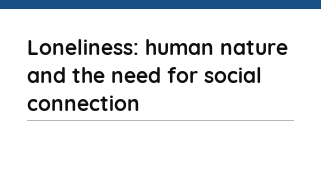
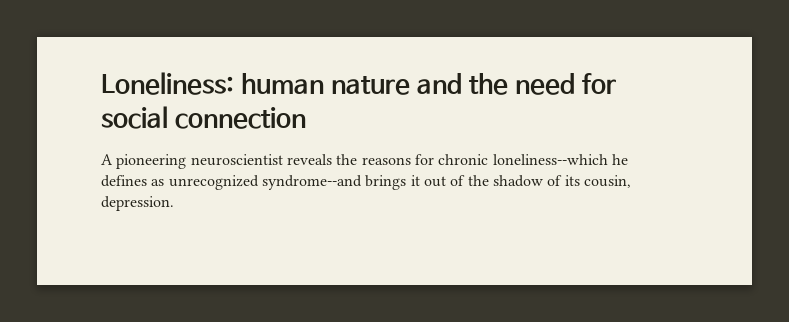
+ A pioneering neuroscientist reveals the reasons for chronic loneliness--which he defines as unrecognized syndrome--and brings it out of the shadow of its cousin, depression.

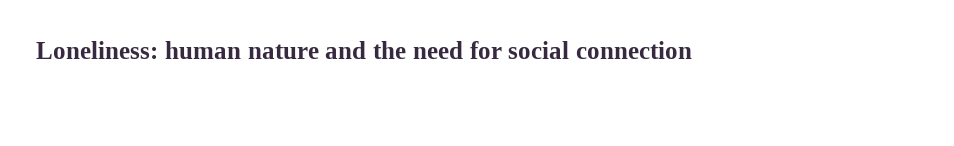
- A pioneering neuroscientist reveals the reasons for chronic loneliness--which he defines as unrecognized syndrome--and brings it out of the shadow of its cousin, depression.

